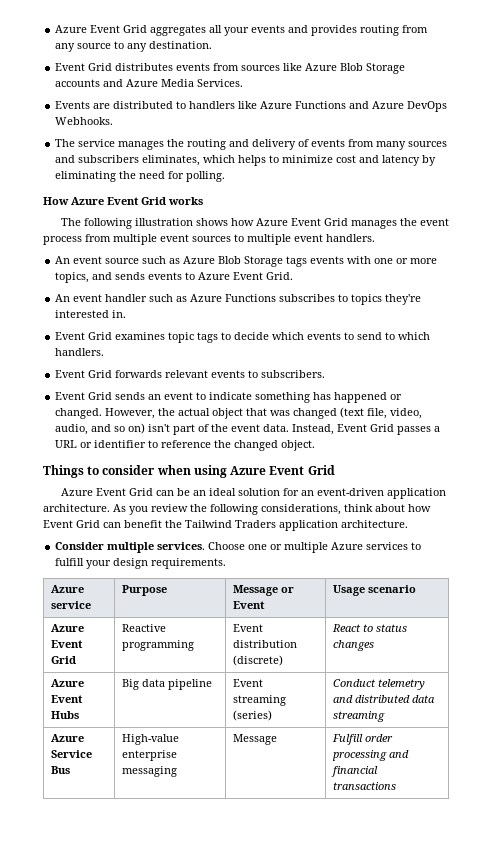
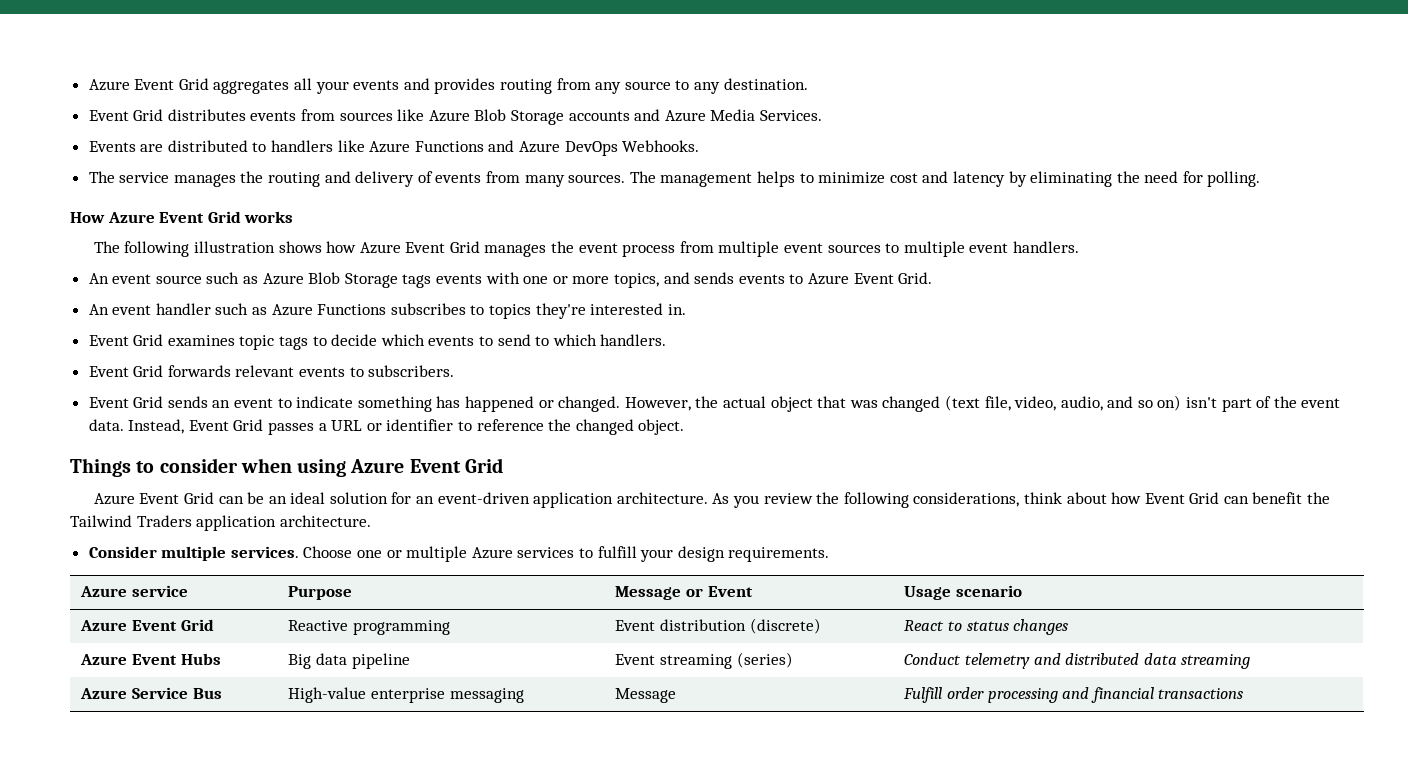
- The service manages the routing and delivery of events from many sources and subscribers eliminates, which helps to minimize cost and latency by eliminating the need for polling.
+ The service manages the routing and delivery of events from many sources. The management helps to minimize cost and latency by eliminating the need for polling.

